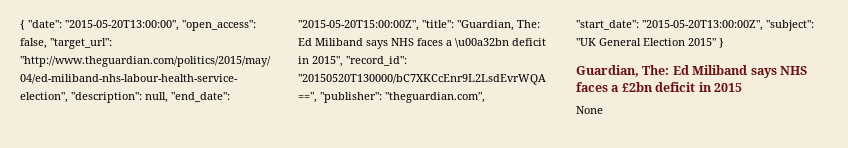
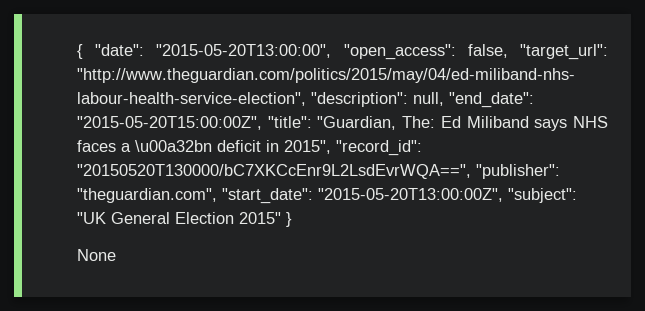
- Guardian, The: Ed Miliband says NHS faces a £2bn deficit in 2015

